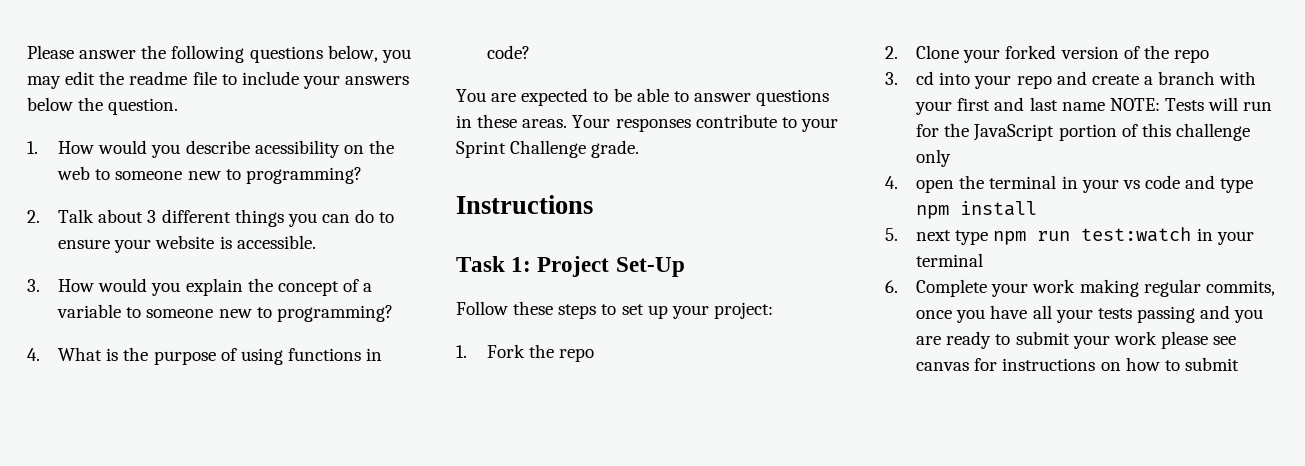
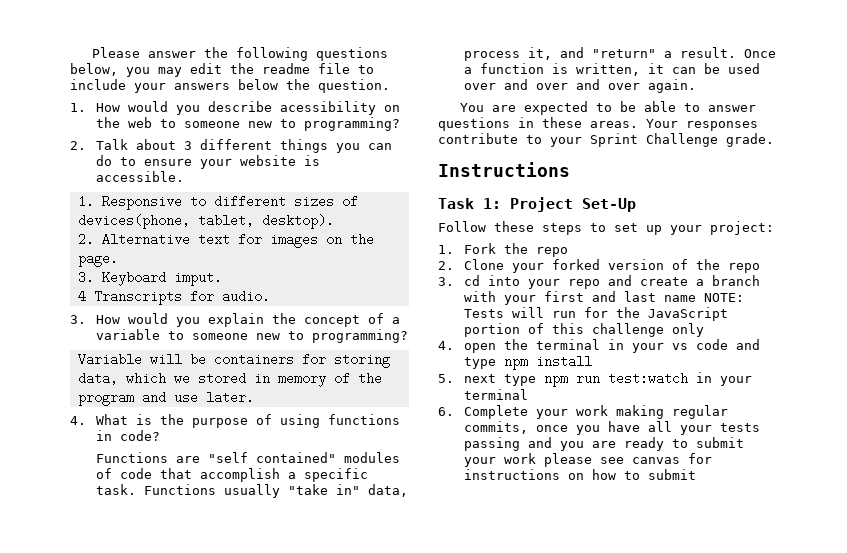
+ 1. Responsive to different sizes of devices(phone, tablet, desktop).
+ 2. Alternative text for images on the page.
+ 3. Keyboard imput.
+ 4 Transcripts for audio.
+ Variable will be containers for storing data, which we stored in memory of the program and use later.
+ Functions are "self contained" modules of code that accomplish a specific task. Functions usually "take in" data, process it, and "return" a result. Once a function is written, it can be used over and over and over again.

